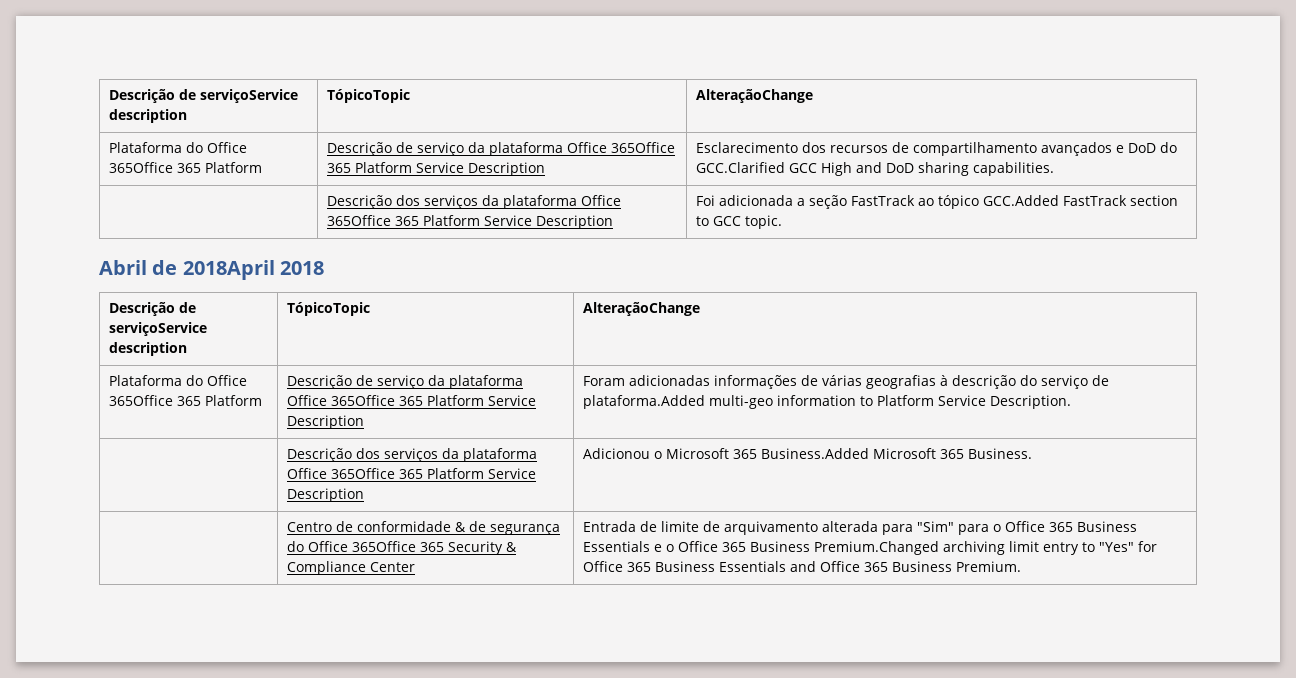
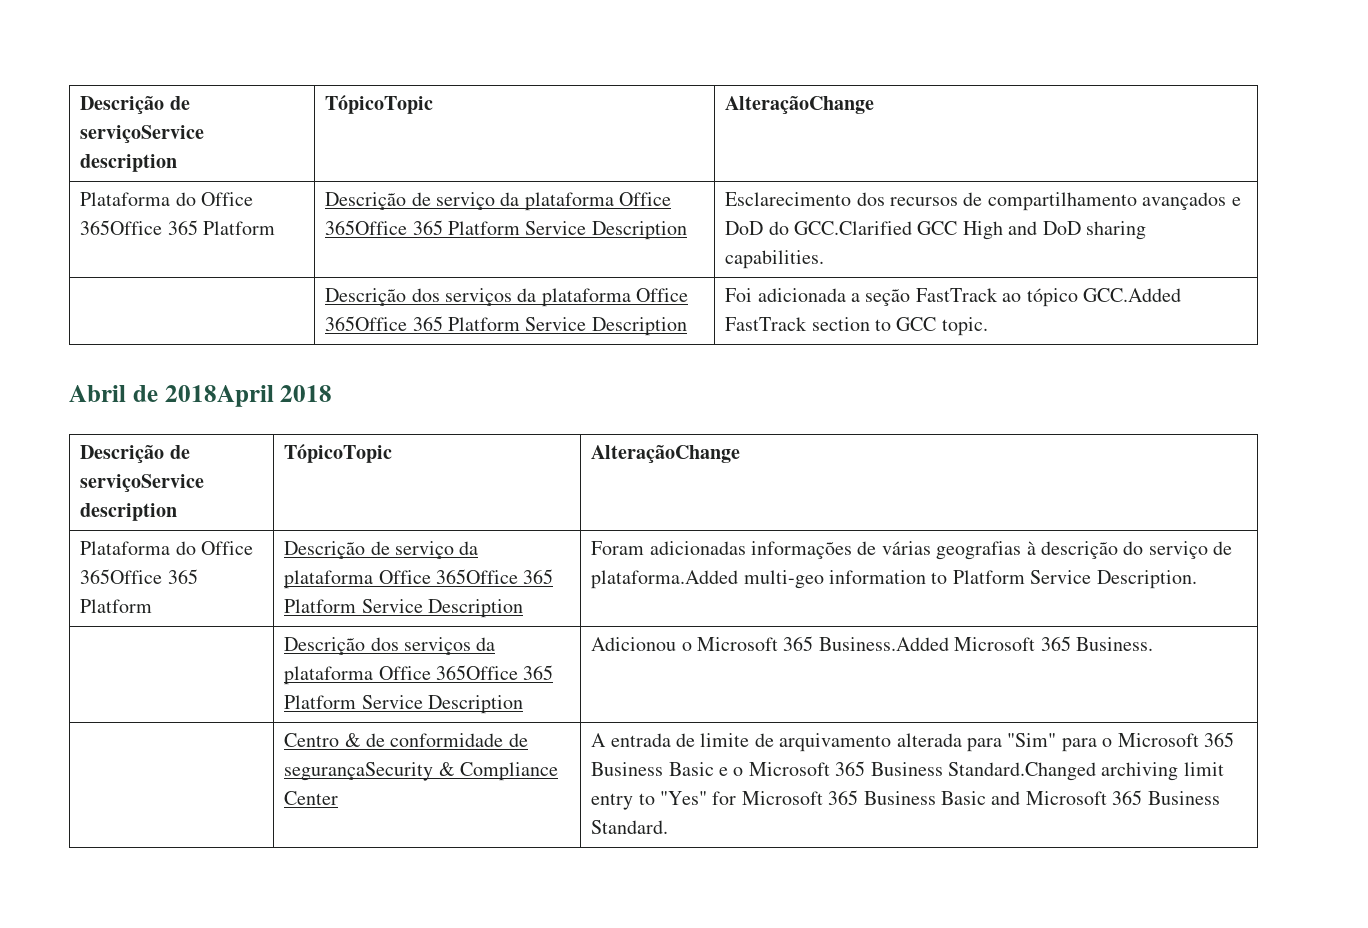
- Centro de conformidade & de segurança do Office 365Office 365 Security & Compliance Center
+ Centro & de conformidade de segurançaSecurity & Compliance Center
- Entrada de limite de arquivamento alterada para "Sim" para o Office 365 Business Essentials e o Office 365 Business Premium.Changed archiving limit entry to "Yes" for Office 365 Business Essentials and Office 365 Business Premium.
+ A entrada de limite de arquivamento alterada para "Sim" para o Microsoft 365 Business Basic e o Microsoft 365 Business Standard.Changed archiving limit entry to "Yes" for Microsoft 365 Business Basic and Microsoft 365 Business Standard.

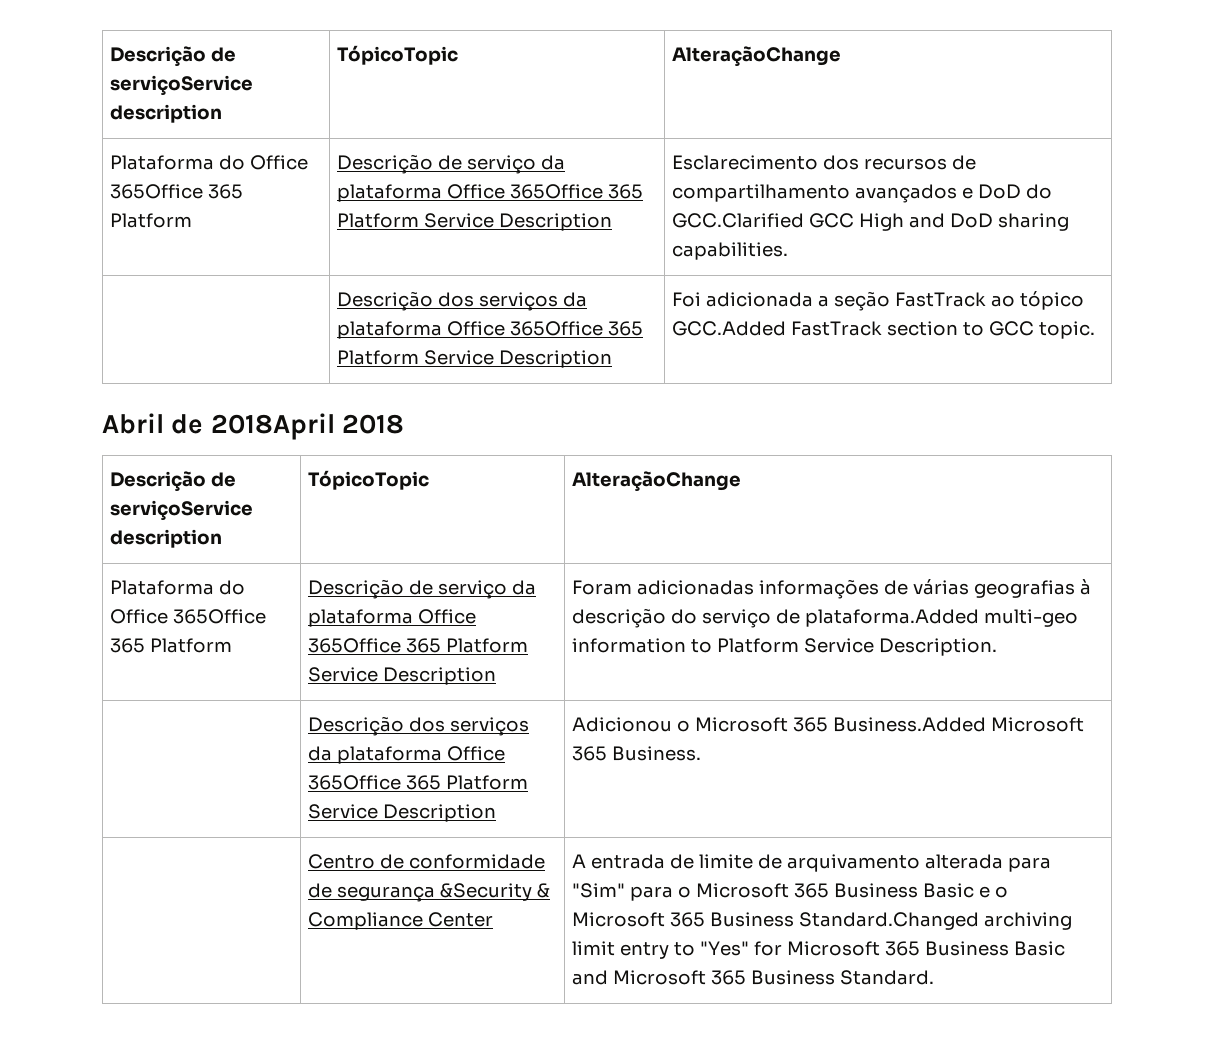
- Centro & de conformidade de segurançaSecurity & Compliance Center
+ Centro de conformidade de segurança &Security & Compliance Center

